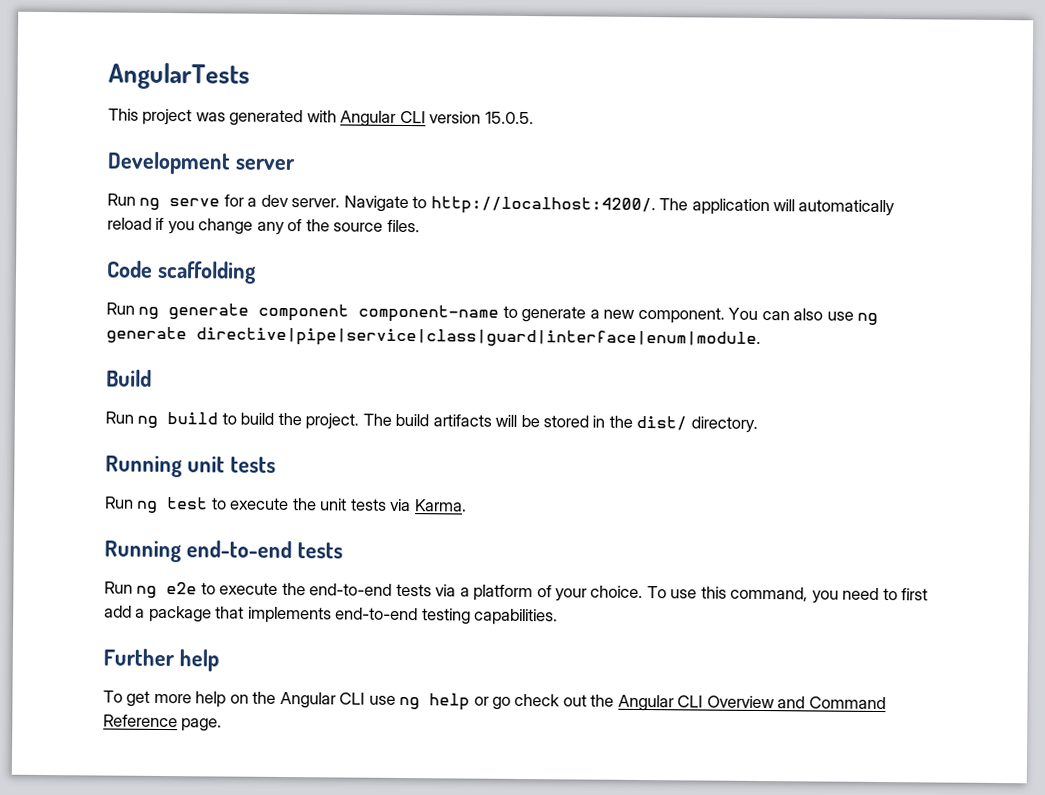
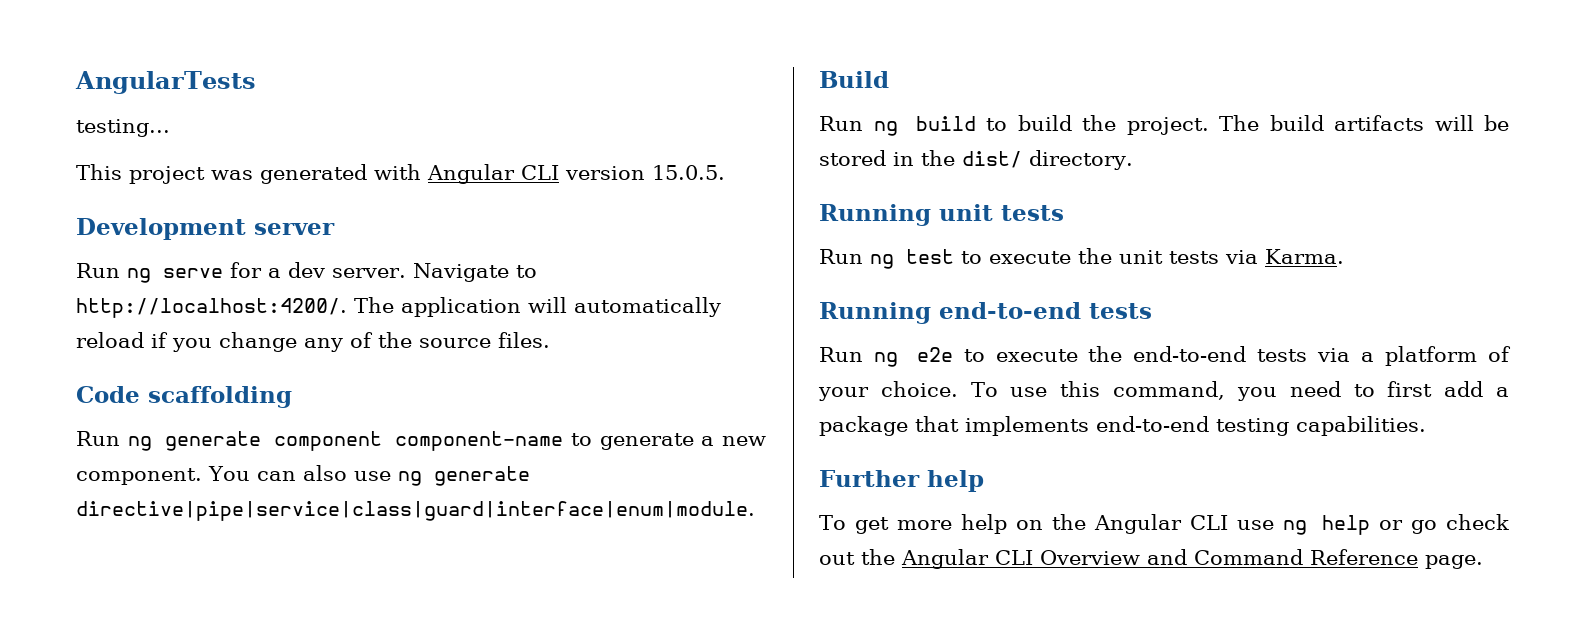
+ testing...

